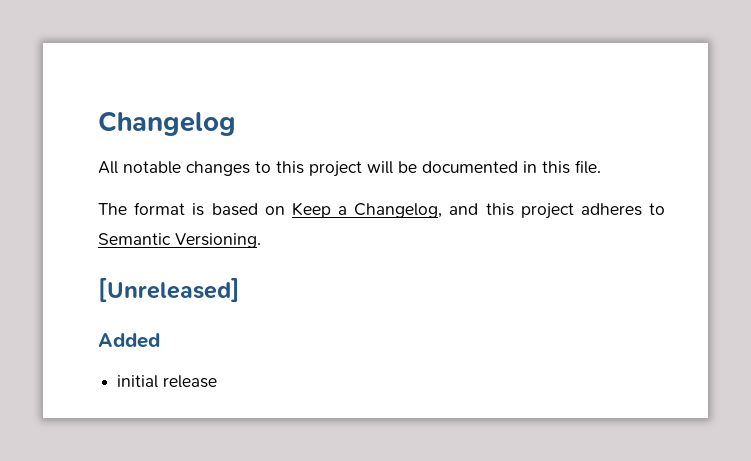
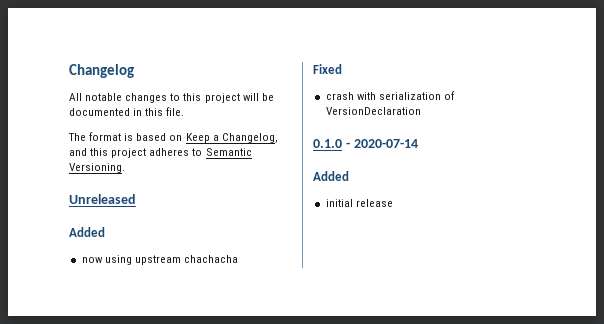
- [Unreleased]
+ Unreleased
+ Added
+ now using upstream chachacha
+ Fixed
+ crash with serialization of VersionDeclaration
+ 0.1.0 - 2020-07-14

